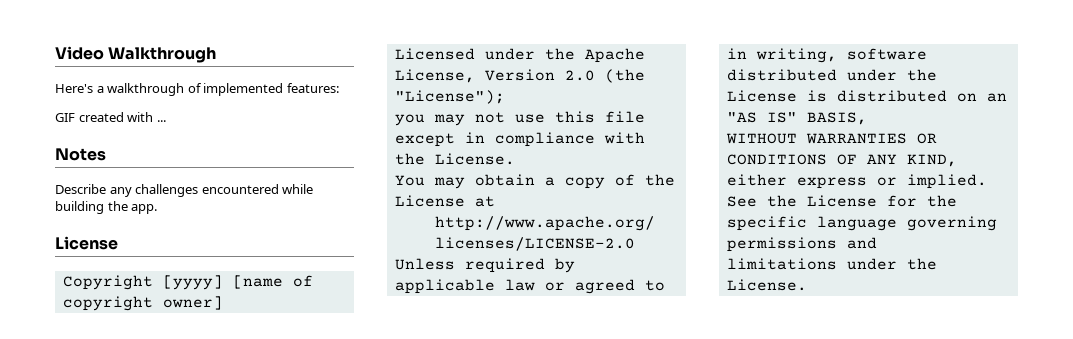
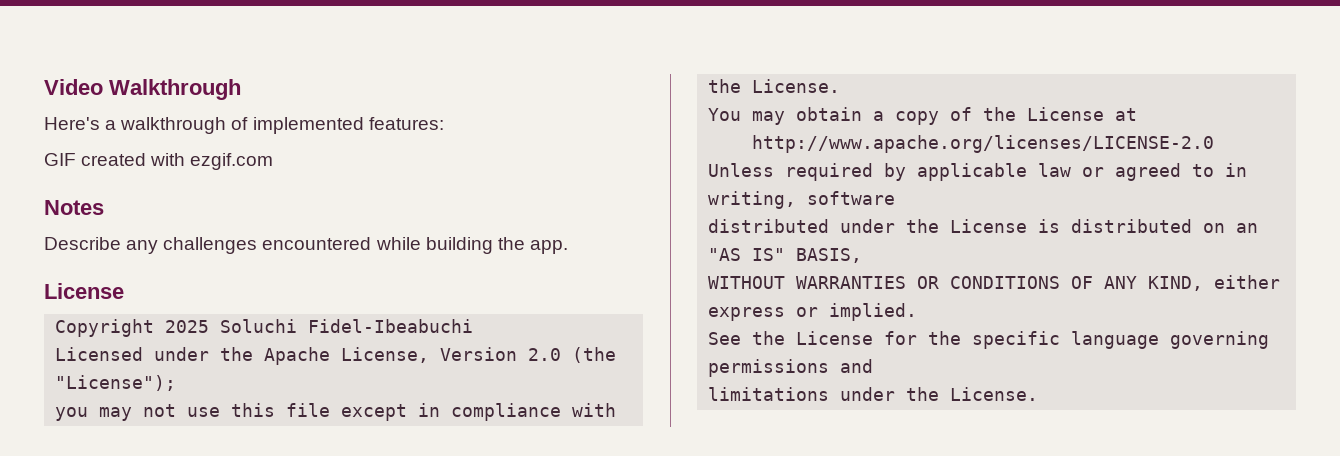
- GIF created with ...
+ GIF created with ezgif.com
- Copyright [yyyy] [name of copyright owner]
+ Copyright 2025 Soluchi Fidel-Ibeabuchi

